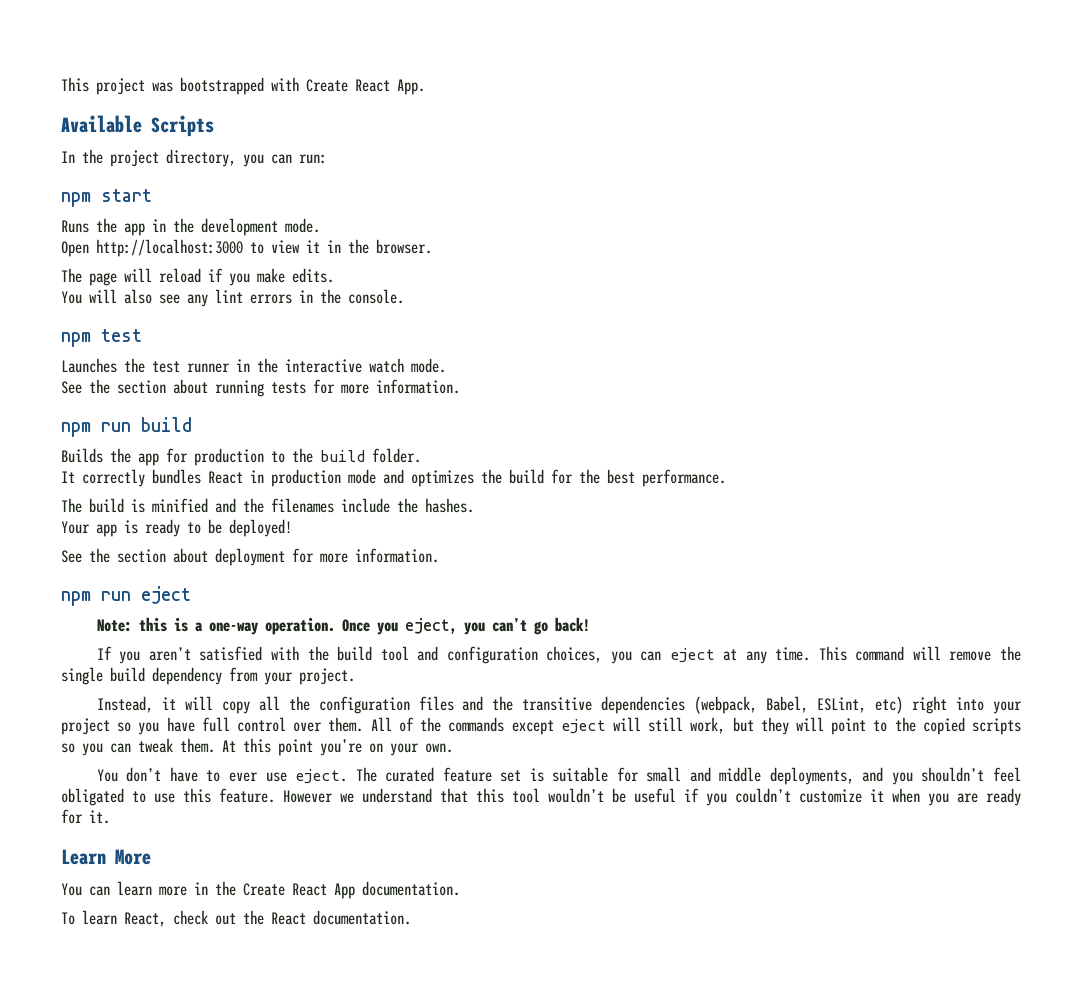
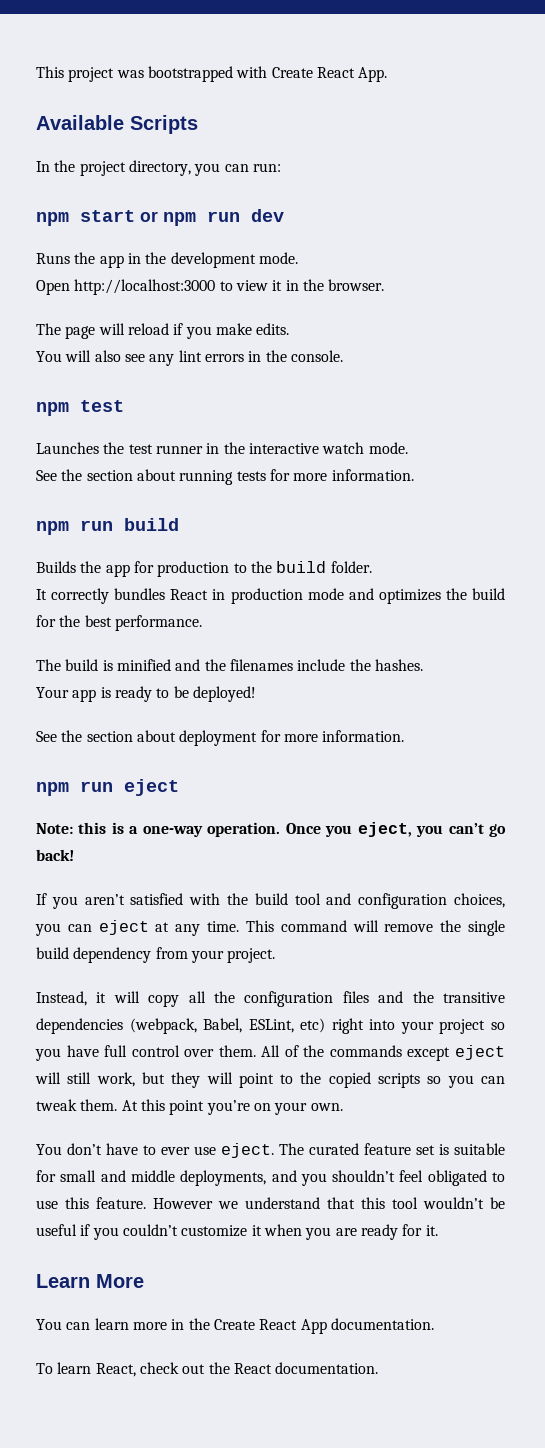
- npm start
+ npm start or npm run dev

